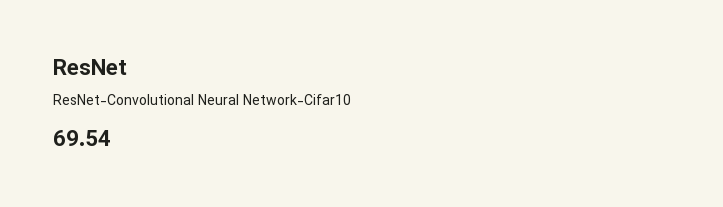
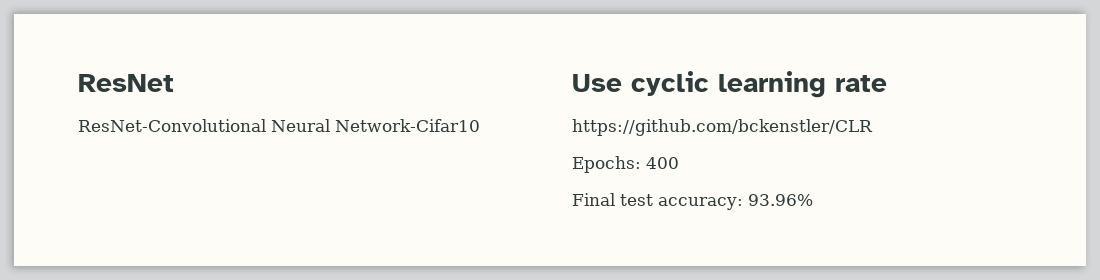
- 69.54
+ Use cyclic learning rate
+ https://github.com/bckenstler/CLR
+ Epochs: 400
+ Final test accuracy: 93.96%

